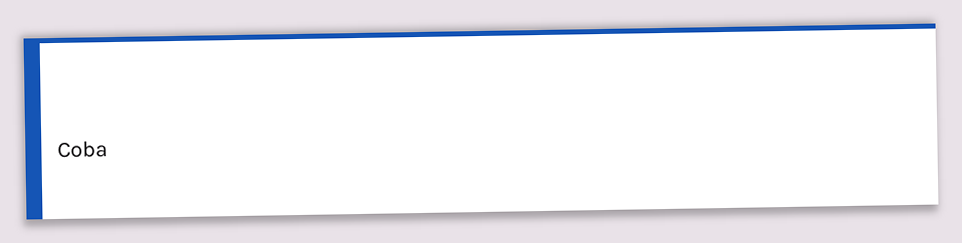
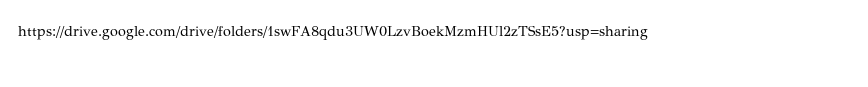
- Coba
+ https://drive.google.com/drive/folders/1swFA8qdu3UW0LzvBoekMzmHUl2zTSsE5?usp=sharing

